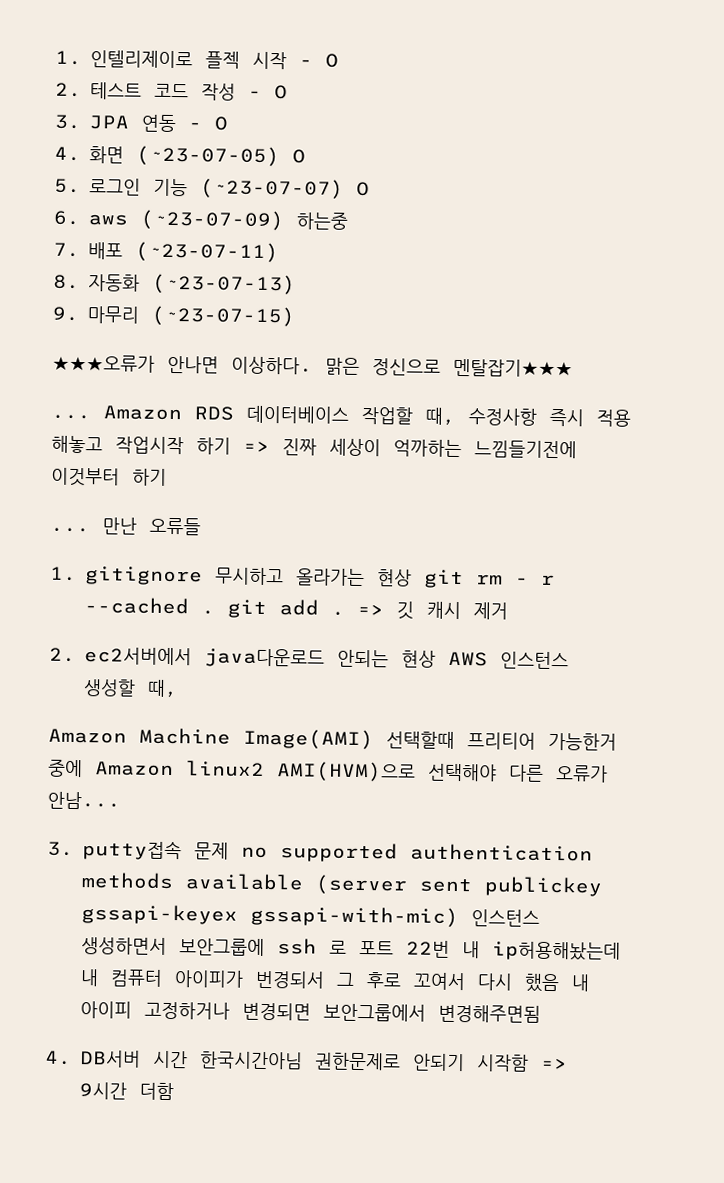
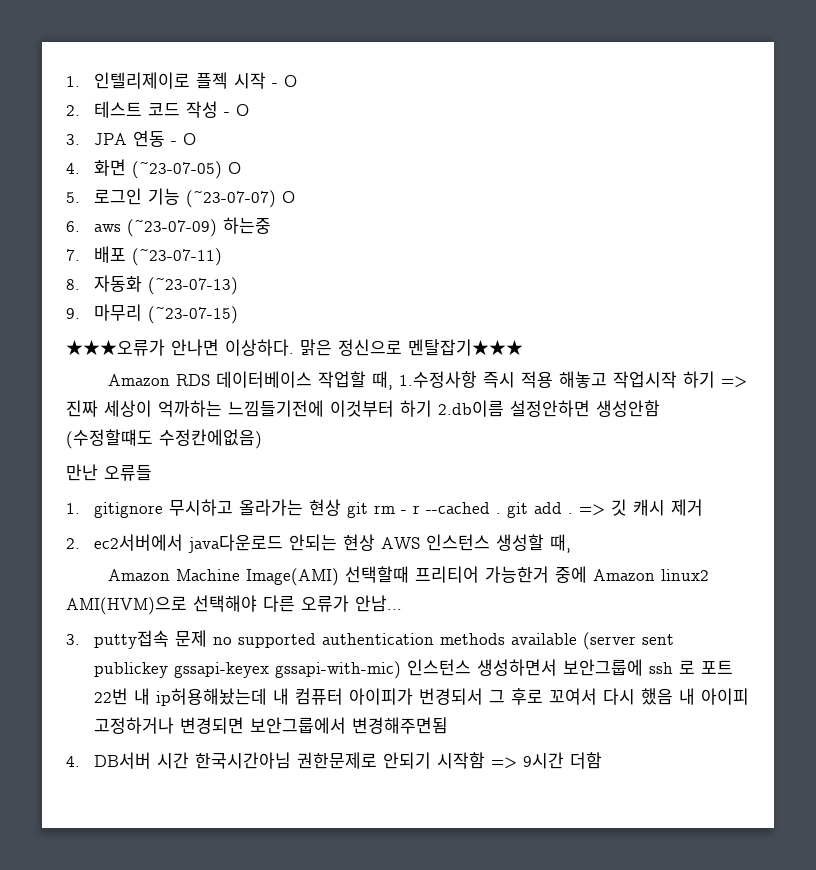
  맑은 정신으로 멘탈잡기★★★
- ... Amazon RDS 데이터베이스 작업할 때, 수정사항 즉시 적용 해놓고 작업시작 하기 => 진짜 세상이 억까하는 느낌들기전에 이것부터 하기
- ... 만난 오류들
+ Amazon RDS 데이터베이스 작업할 때, 1.수정사항 즉시 적용 해놓고 작업시작 하기 => 진짜 세상이 억까하는 느낌들기전에 이것부터 하기 2.db이름 설정안하면 생성안함 (수정할떄도 수정칸에없음)
+ 만난 오류들

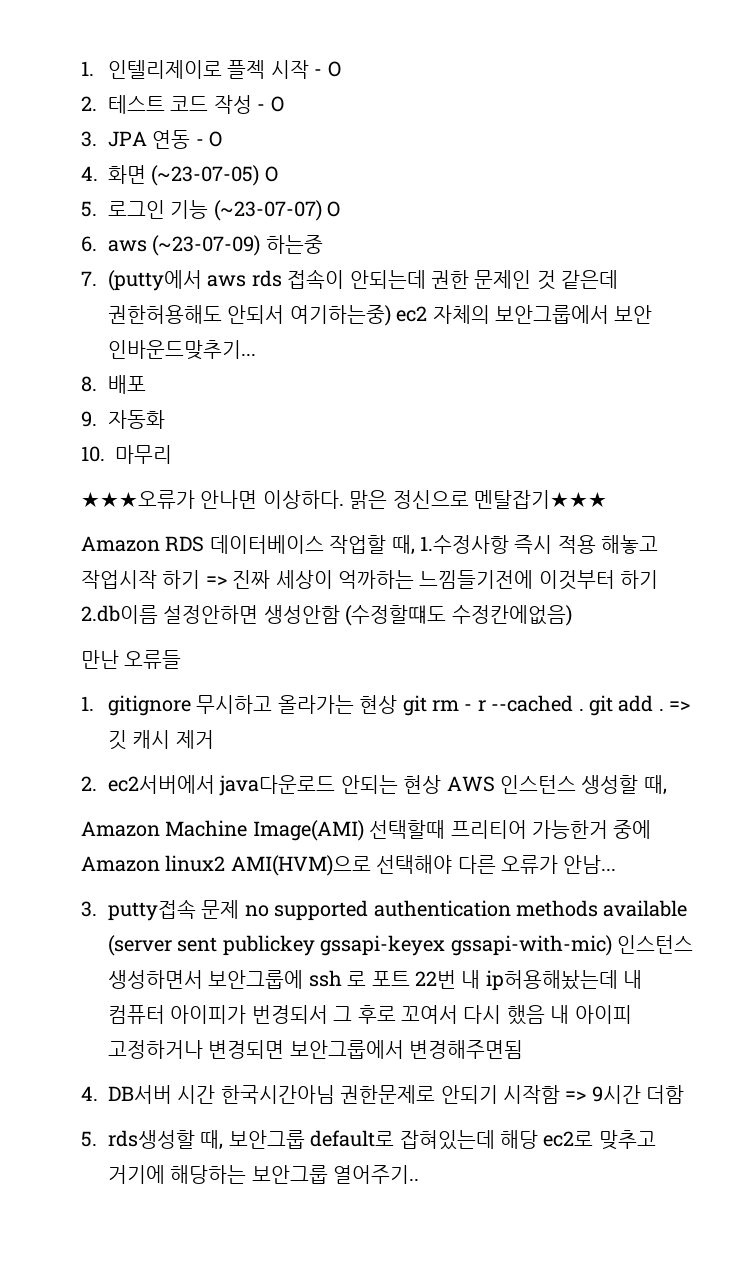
- 7. 배포 (~23-07-11)
- 8. 자동화 (~23-07-13)
- 9. 마무리 (~23-07-15)
+ 7. (putty에서 aws rds 접속이 안되는데 권한 문제인 것 같은데 권한허용해도 안되서 여기하는중) ec2 자체의 보안그룹에서 보안 인바운드맞추기...
+ 8. 배포
+ 9. 자동화
+ 10. 마무리
+ 5. rds생성할 때, 보안그룹 default로 잡혀있는데 해당 ec2로 맞추고 거기에 해당하는 보안그룹 열어주기..

